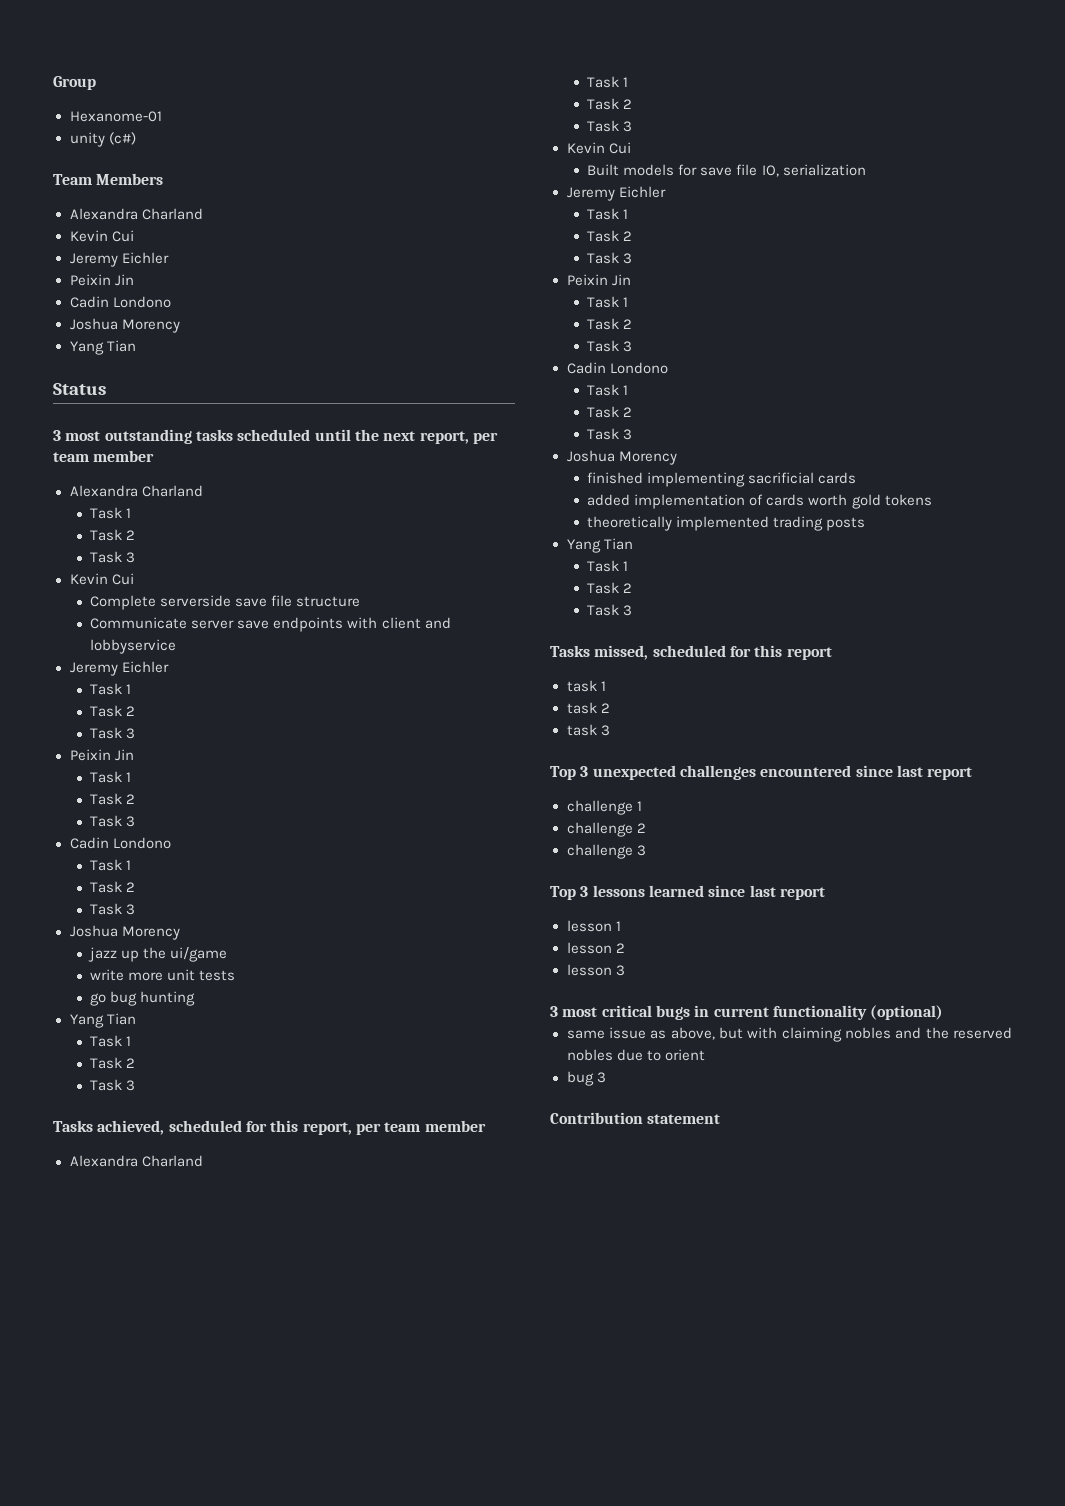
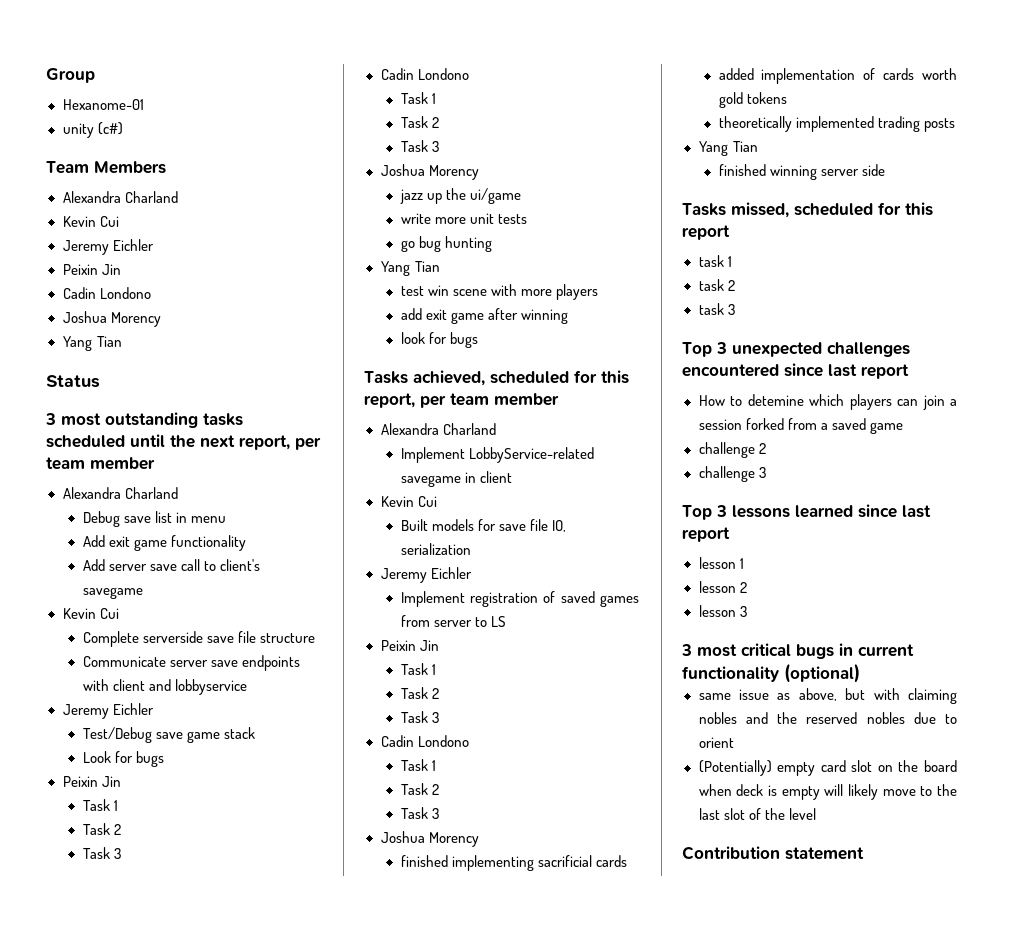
  3 most outstanding tasks scheduled until the next report, per team member
  Alexandra Charland
- Task 1
- Task 2
- Task 3
+ Debug save list in menu
+ Add exit game functionality
+ Add server save call to client's savegame
  Communicate server save endpoints with client and lobbyservice
  Jeremy Eichler
- Task 1
- Task 2
- Task 3
+ Test/Debug save game stack
+ Look for bugs
  go bug hunting
  Yang Tian
- Task 1
- Task 2
- Task 3
+ test win scene with more players
+ add exit game after winning
+ look for bugs
  Tasks achieved, scheduled for this report, per team member
  Alexandra Charland
- Task 1
- Task 2
- Task 3
+ Implement LobbyService-related savegame in client
  Built models for save file IO, serialization
  Jeremy Eichler
- Task 1
- Task 2
- Task 3
+ Implement registration of saved games from server to LS
  theoretically implemented trading posts
  Yang Tian
- Task 1
- Task 2
- Task 3
+ finished winning server side
- challenge 1
+ How to detemine which players can join a session forked from a saved game
- bug 3
+ (Potentially) empty card slot on the board when deck is empty will likely move to the last slot of the level

